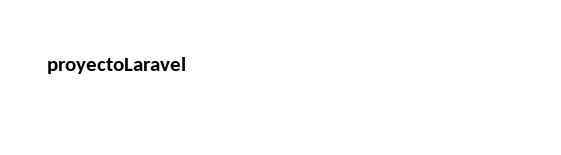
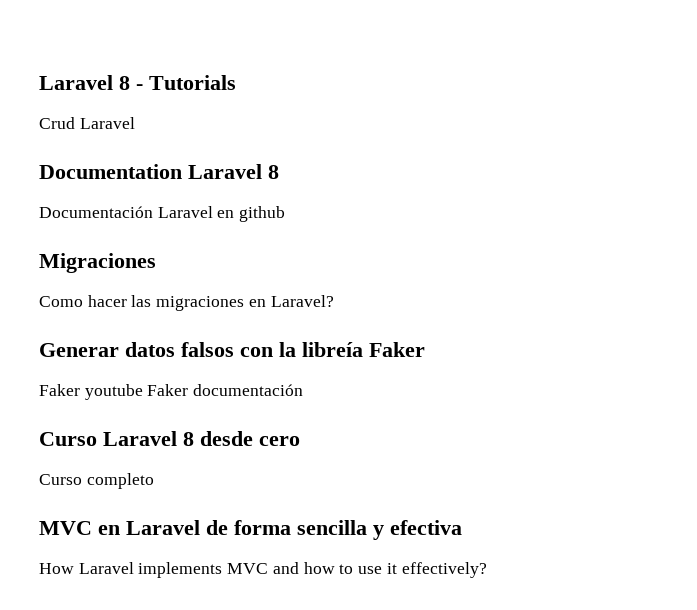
- proyectoLaravel
+ Laravel 8 - Tutorials
+ Crud Laravel
+ Documentation Laravel 8
+ Documentación Laravel en github
+ Migraciones
+ Como hacer las migraciones en Laravel?
+ Generar datos falsos con la libreía Faker
+ Faker youtube Faker documentación
+ Curso Laravel 8 desde cero
+ Curso completo
+ MVC en Laravel de forma sencilla y efectiva
+ How Laravel implements MVC and how to use it effectively?

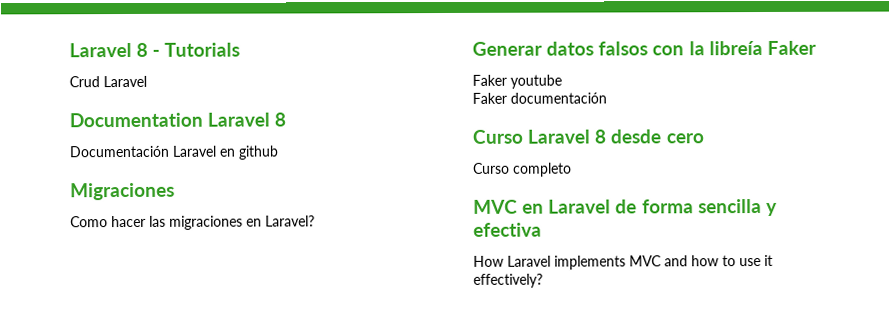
- Faker youtube Faker documentación
+ Faker youtube
+ Faker documentación

